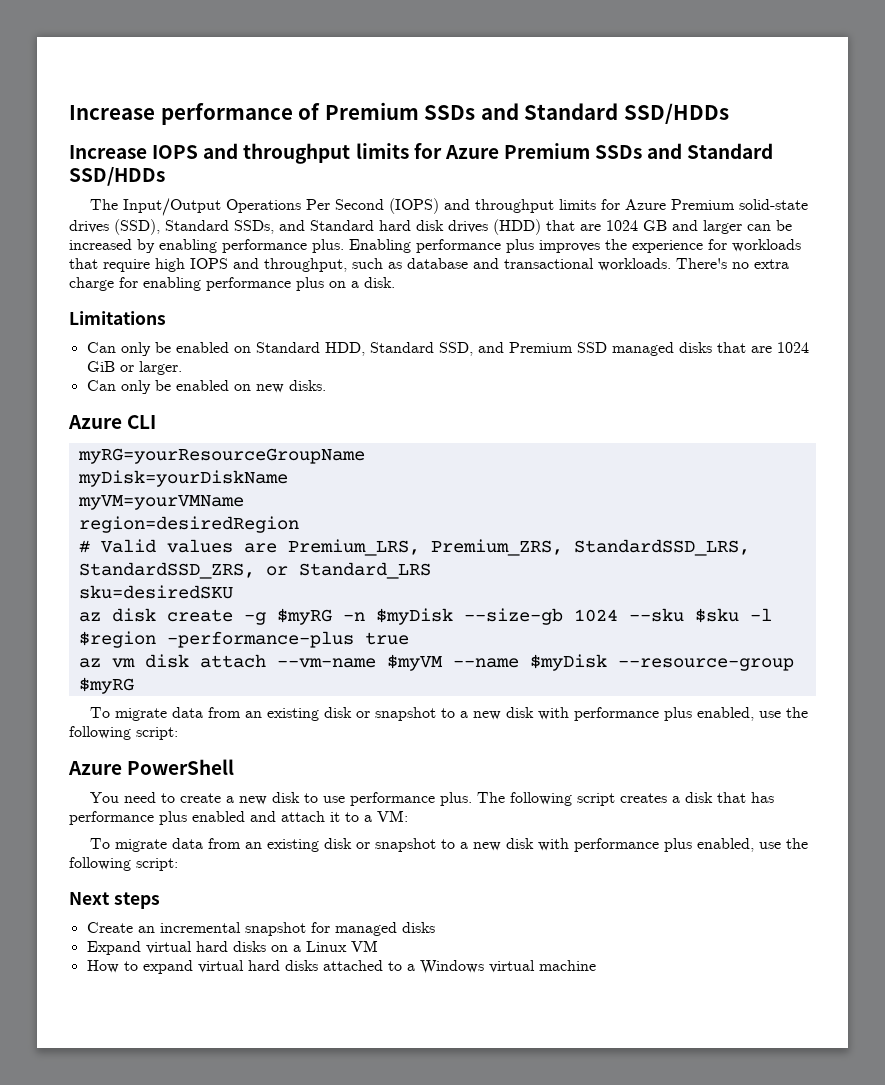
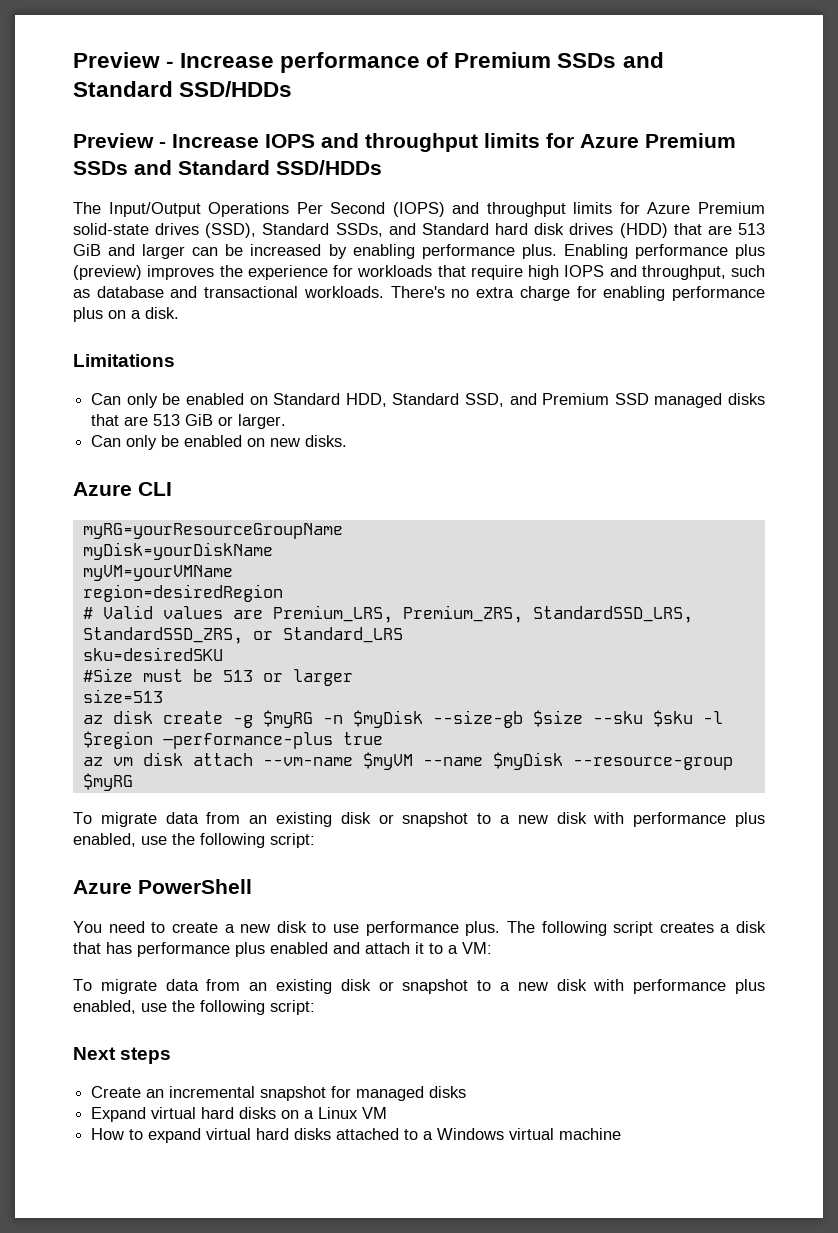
- Increase performance of Premium SSDs and Standard SSD/HDDs
+ Preview - Increase performance of Premium SSDs and Standard SSD/HDDs
- Increase IOPS and throughput limits for Azure Premium SSDs and Standard SSD/HDDs
+ Preview - Increase IOPS and throughput limits for Azure Premium SSDs and Standard SSD/HDDs
- The Input/Output Operations Per Second (IOPS) and throughput limits for Azure Premium solid-state drives (SSD), Standard SSDs, and Standard hard disk drives (HDD) that are 1024 GB and larger can be increased by enabling performance plus.
+ The Input/Output Operations Per Second (IOPS) and throughput limits for Azure Premium solid-state drives (SSD), Standard SSDs, and Standard hard disk drives (HDD) that are 513 GiB and larger can be increased by enabling performance plus.
- Enabling performance plus improves the experience for workloads that require high IOPS and throughput, such as database and transactional workloads.
+ Enabling performance plus (preview) improves the experience for workloads that require high IOPS and throughput, such as database and transactional workloads.
- Can only be enabled on Standard HDD, Standard SSD, and Premium SSD managed disks that are 1024 GiB or larger.
+ Can only be enabled on Standard HDD, Standard SSD, and Premium SSD managed disks that are 513 GiB or larger.
+ #Size must be 513 or larger
+ size=513
- az disk create -g $myRG -n $myDisk --size-gb 1024 --sku $sku -l $region –performance-plus true
+ az disk create -g $myRG -n $myDisk --size-gb $size --sku $sku -l $region –performance-plus true

